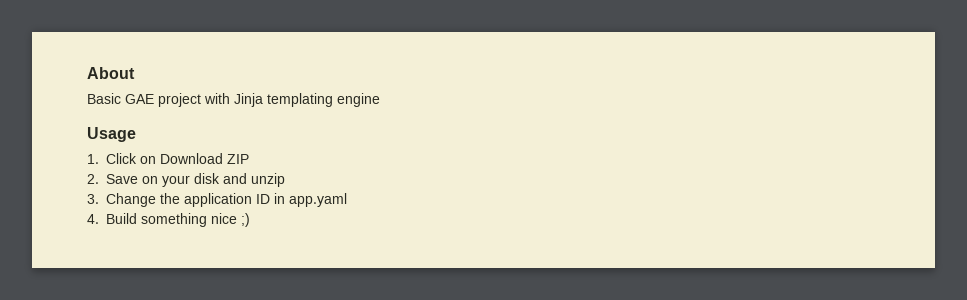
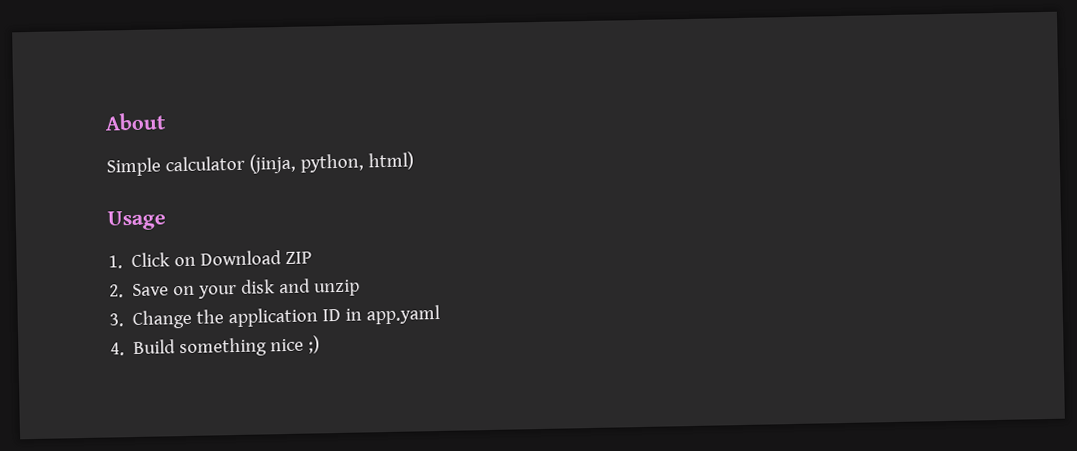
- Basic GAE project with Jinja templating engine
+ Simple calculator (jinja, python, html)

